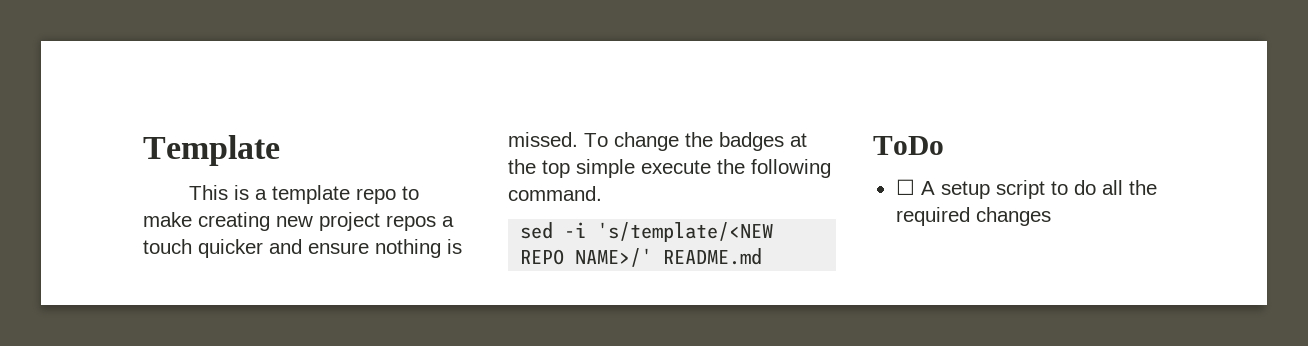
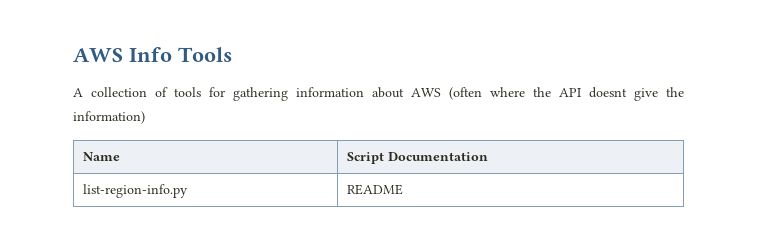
- Template
- This is a template repo to make creating new project repos a touch quicker and ensure nothing is missed. To change the badges at the top simple execute the following command.
- sed -i 's/template/<NEW REPO NAME>/' README.md
- ToDo
- ☐ A setup script to do all the required changes
+ AWS Info Tools
+ A collection of tools for gathering information about AWS (often where the API doesnt give the information)
+ Name | Script Documentation
+ list-region-info.py | README

